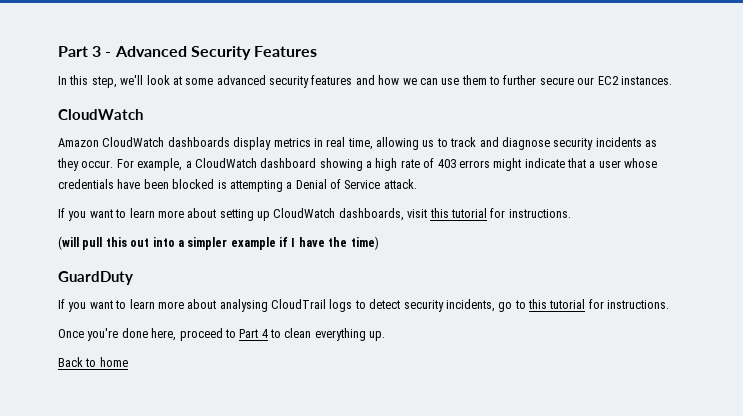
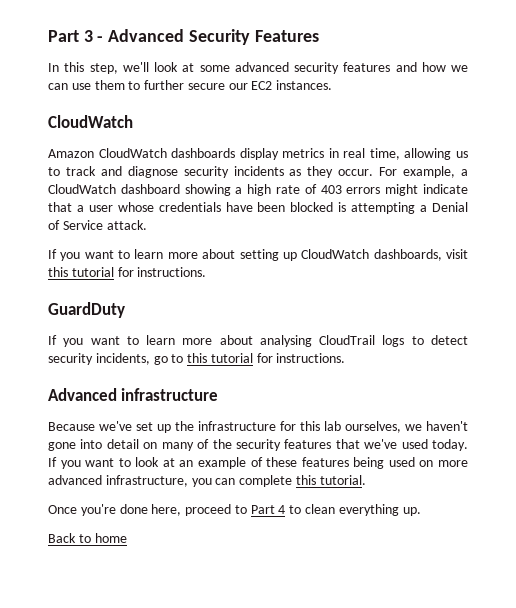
- (will pull this out into a simpler example if I have the time)
+ Advanced infrastructure
+ Because we've set up the infrastructure for this lab ourselves, we haven't gone into detail on many of the security features that we've used today. If you want to look at an example of these features being used on more advanced infrastructure, you can complete this tutorial.

